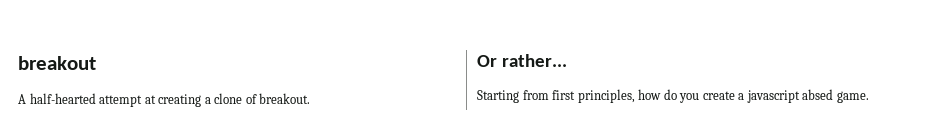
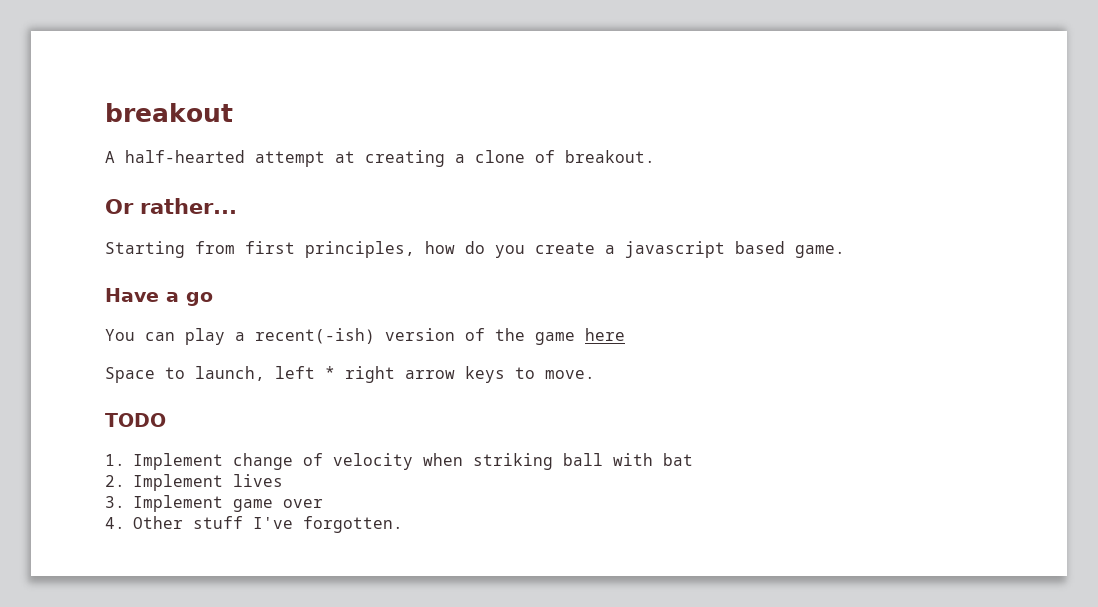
- Starting from first principles, how do you create a javascript absed game.
+ Starting from first principles, how do you create a javascript based game.
+ Have a go
+ You can play a recent(-ish) version of the game here
+ Space to launch, left * right arrow keys to move.
+ TODO
+ 1. Implement change of velocity when striking ball with bat
+ 2. Implement lives
+ 3. Implement game over
+ 4. Other stuff I've forgotten.

